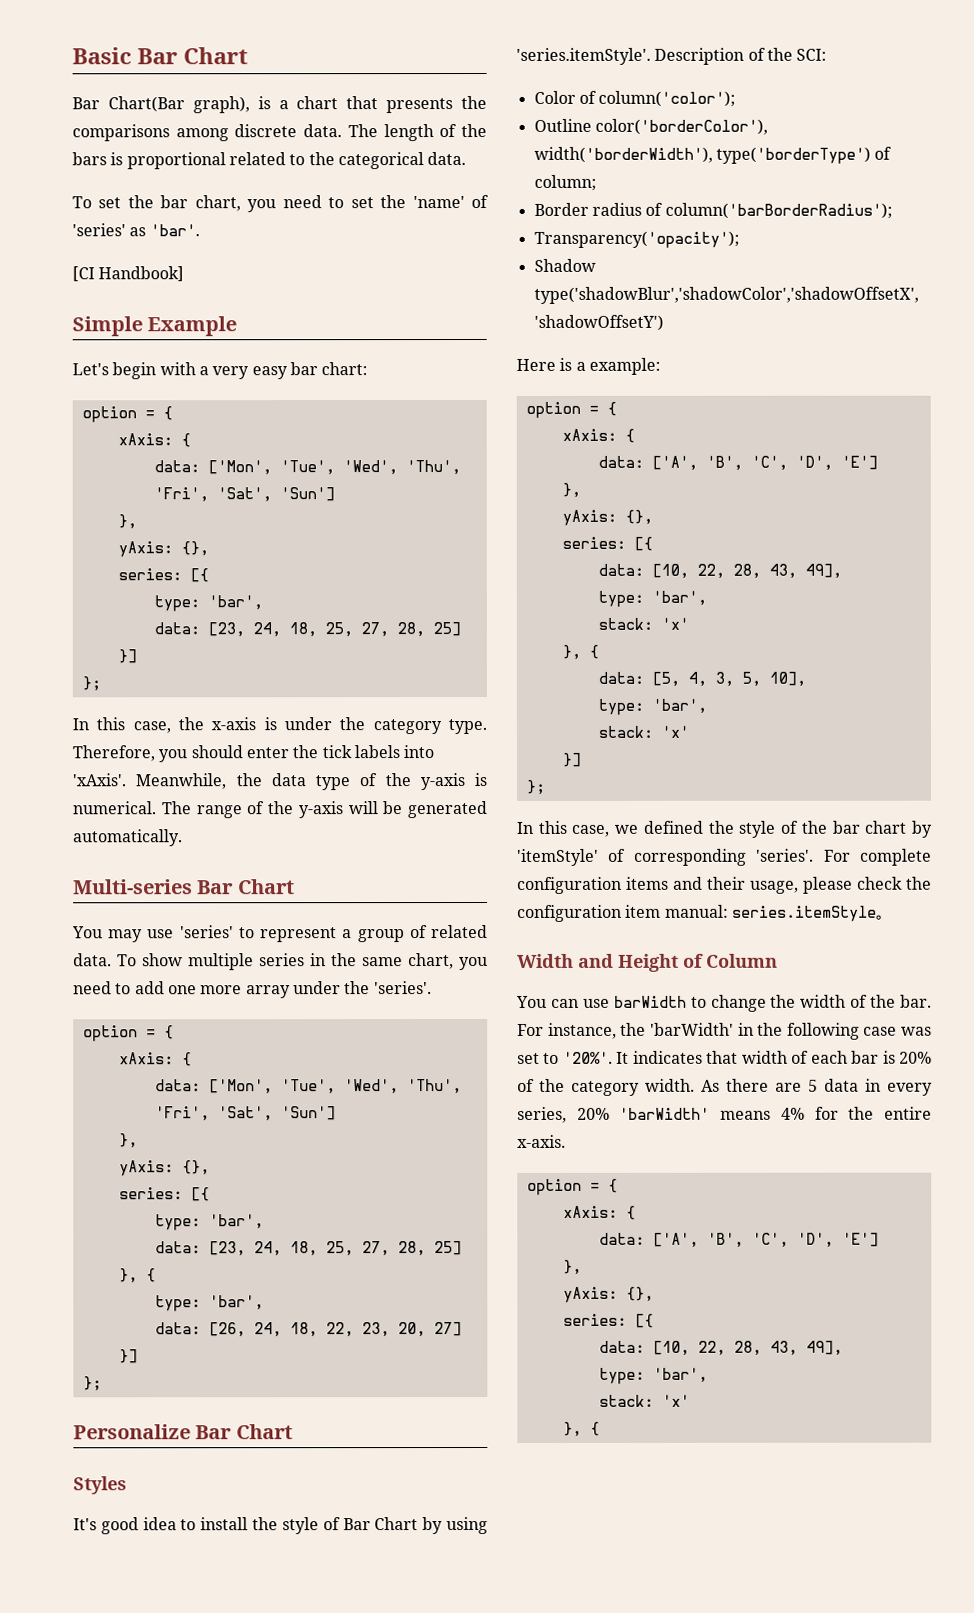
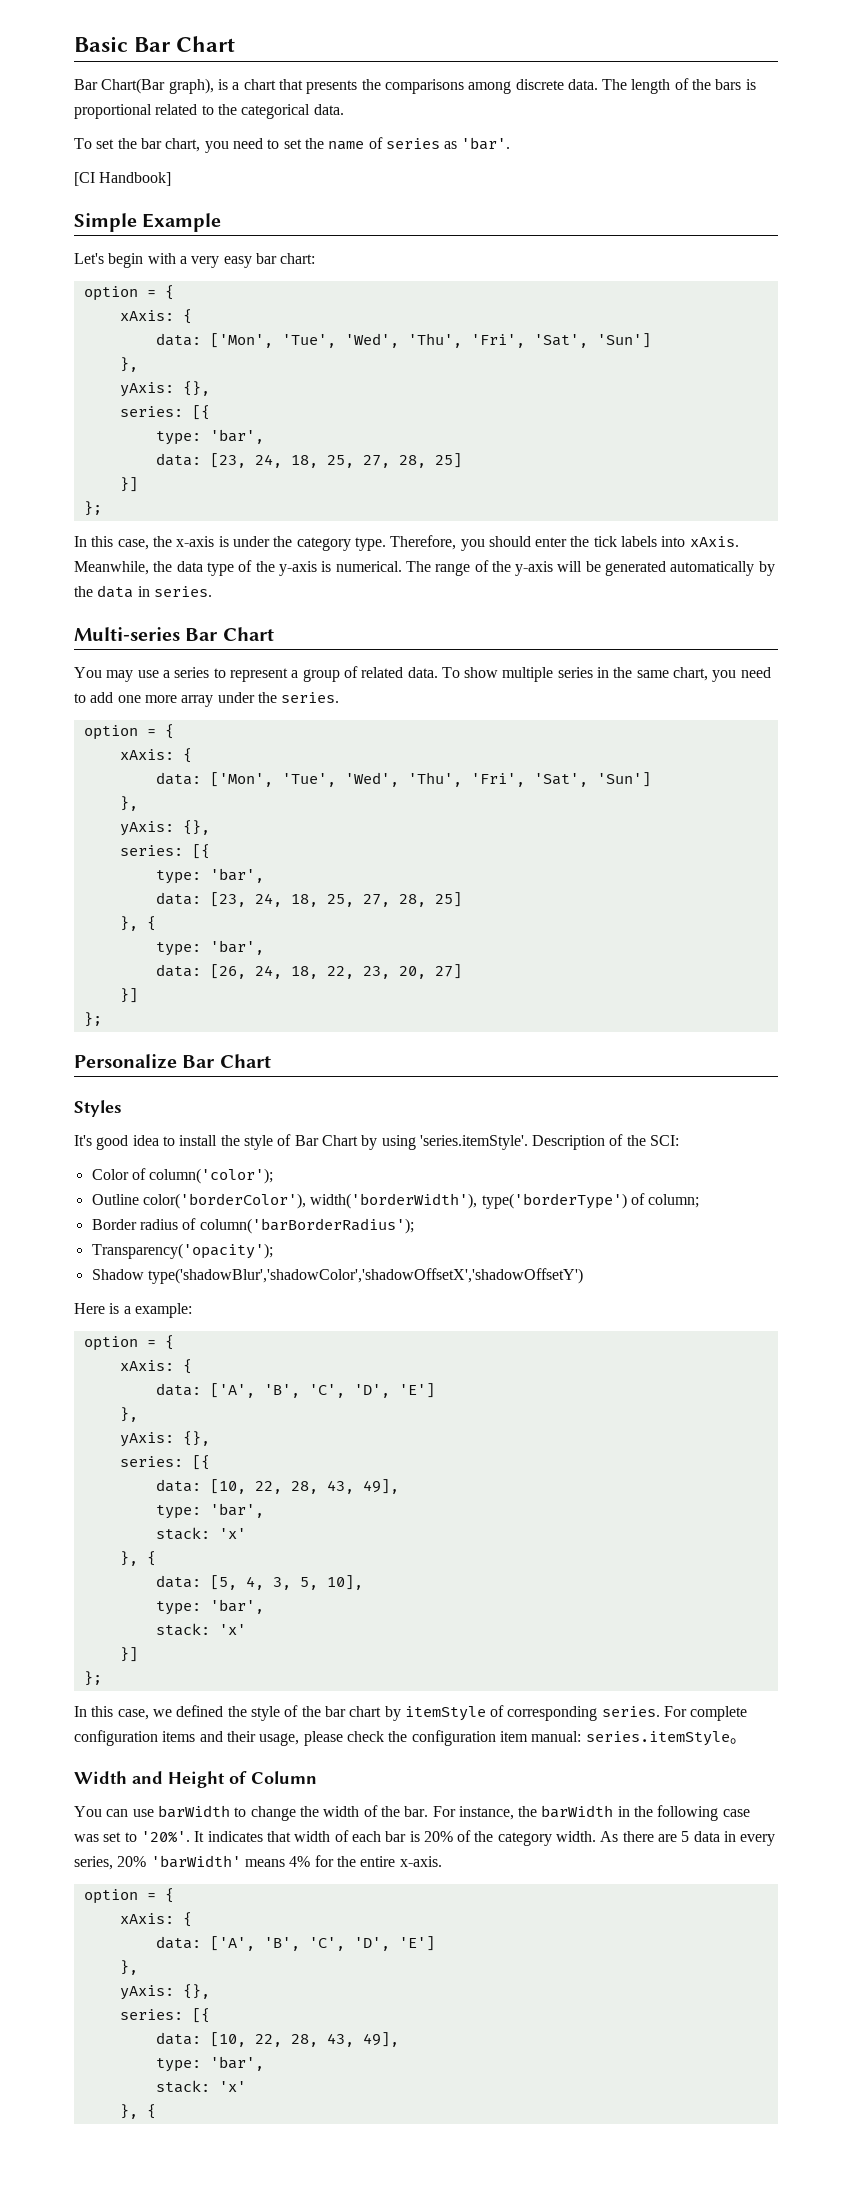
- To set the bar chart, you need to set the 'name' of 'series' as 'bar'.
+ To set the bar chart, you need to set the name of series as 'bar'.
- Therefore, you should enter the tick labels into 'xAxis'.
+ Therefore, you should enter the tick labels into xAxis.
- The range of the y-axis will be generated automatically.
+ The range of the y-axis will be generated automatically by the data in series.
- You may use 'series' to represent a group of related data.
+ You may use a series to represent a group of related data.
- To show multiple series in the same chart, you need to add one more array under the 'series'.
+ To show multiple series in the same chart, you need to add one more array under the series.
- In this case, we defined the style of the bar chart by 'itemStyle' of corresponding 'series'.
+ In this case, we defined the style of the bar chart by itemStyle of corresponding series.
- For instance, the 'barWidth' in the following case was set to '20%'.
+ For instance, the barWidth in the following case was set to '20%'.

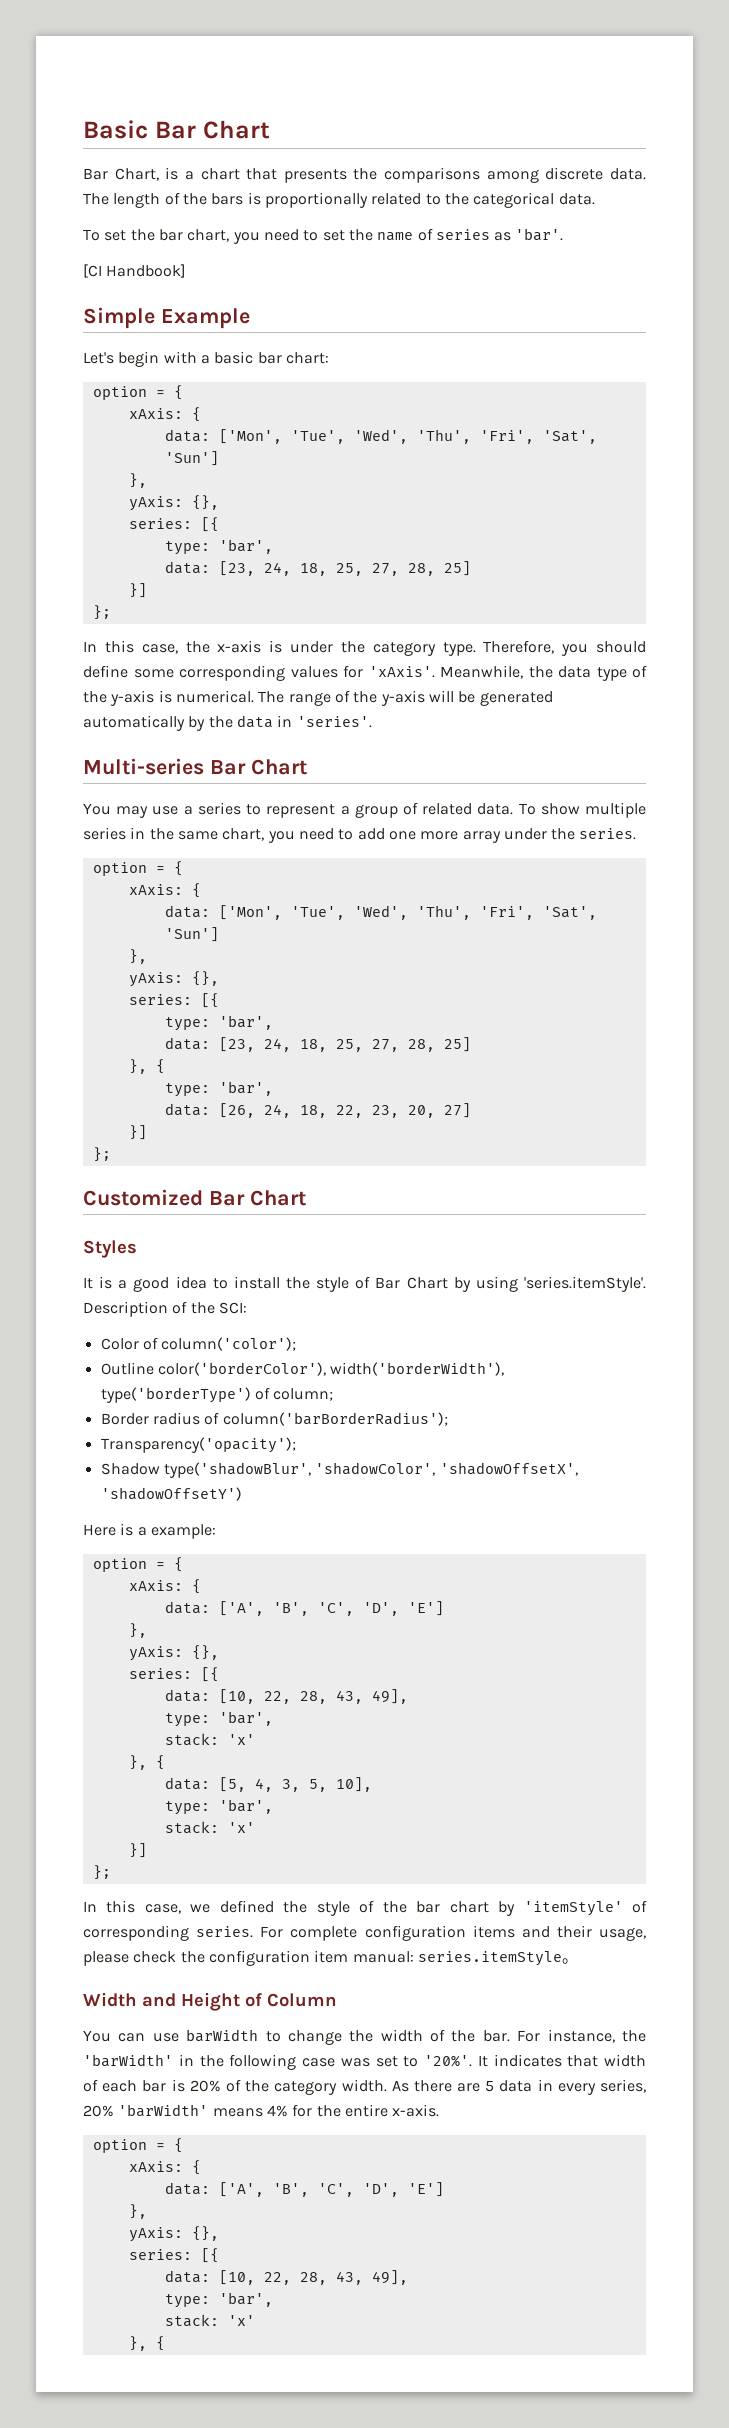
- Bar Chart(Bar graph), is a chart that presents the comparisons among discrete data.
+ Bar Chart, is a chart that presents the comparisons among discrete data.
- The length of the bars is proportional related to the categorical data.
+ The length of the bars is proportionally related to the categorical data.
- Let's begin with a very easy bar chart:
+ Let's begin with a basic bar chart:
- Therefore, you should enter the tick labels into xAxis.
+ Therefore, you should define some corresponding values for 'xAxis'.
- The range of the y-axis will be generated automatically by the data in series.
+ The range of the y-axis will be generated automatically by the data in 'series'.
- Personalize Bar Chart
+ Customized Bar Chart
- It's good idea to install the style of Bar Chart by using 'series.itemStyle'. Description of the SCI:
+ It is a good idea to install the style of Bar Chart by using 'series.itemStyle'. Description of the SCI:
- Shadow type('shadowBlur','shadowColor','shadowOffsetX','shadowOffsetY')
+ Shadow type('shadowBlur', 'shadowColor', 'shadowOffsetX', 'shadowOffsetY')
- In this case, we defined the style of the bar chart by itemStyle of corresponding series.
+ In this case, we defined the style of the bar chart by 'itemStyle' of corresponding series.
- For instance, the barWidth in the following case was set to '20%'.
+ For instance, the 'barWidth' in the following case was set to '20%'.

